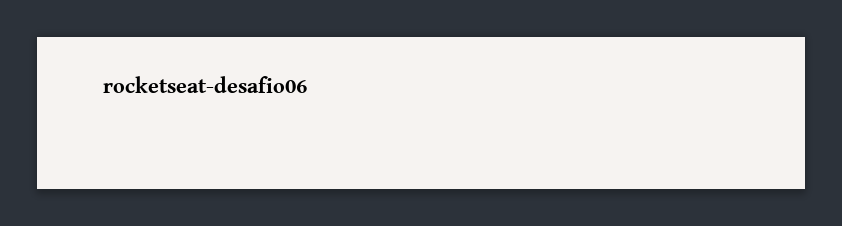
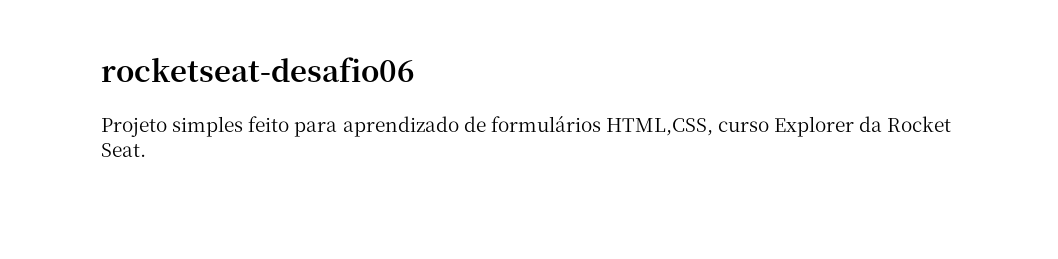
+ Projeto simples feito para aprendizado de formulários HTML,CSS, curso Explorer da Rocket Seat.

